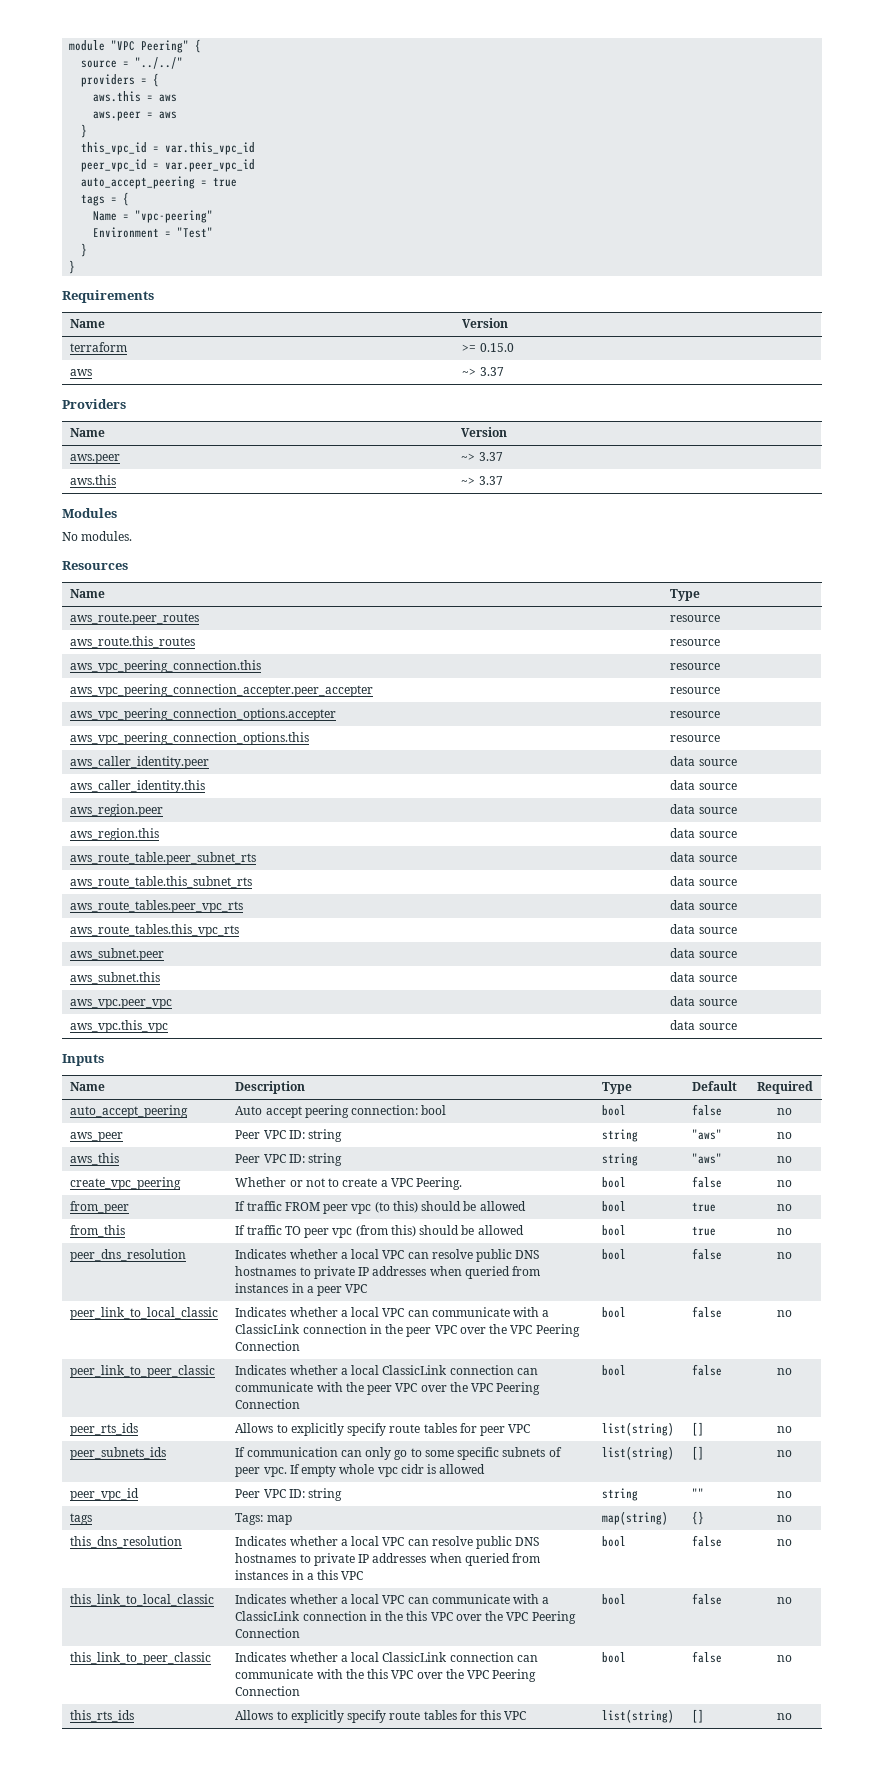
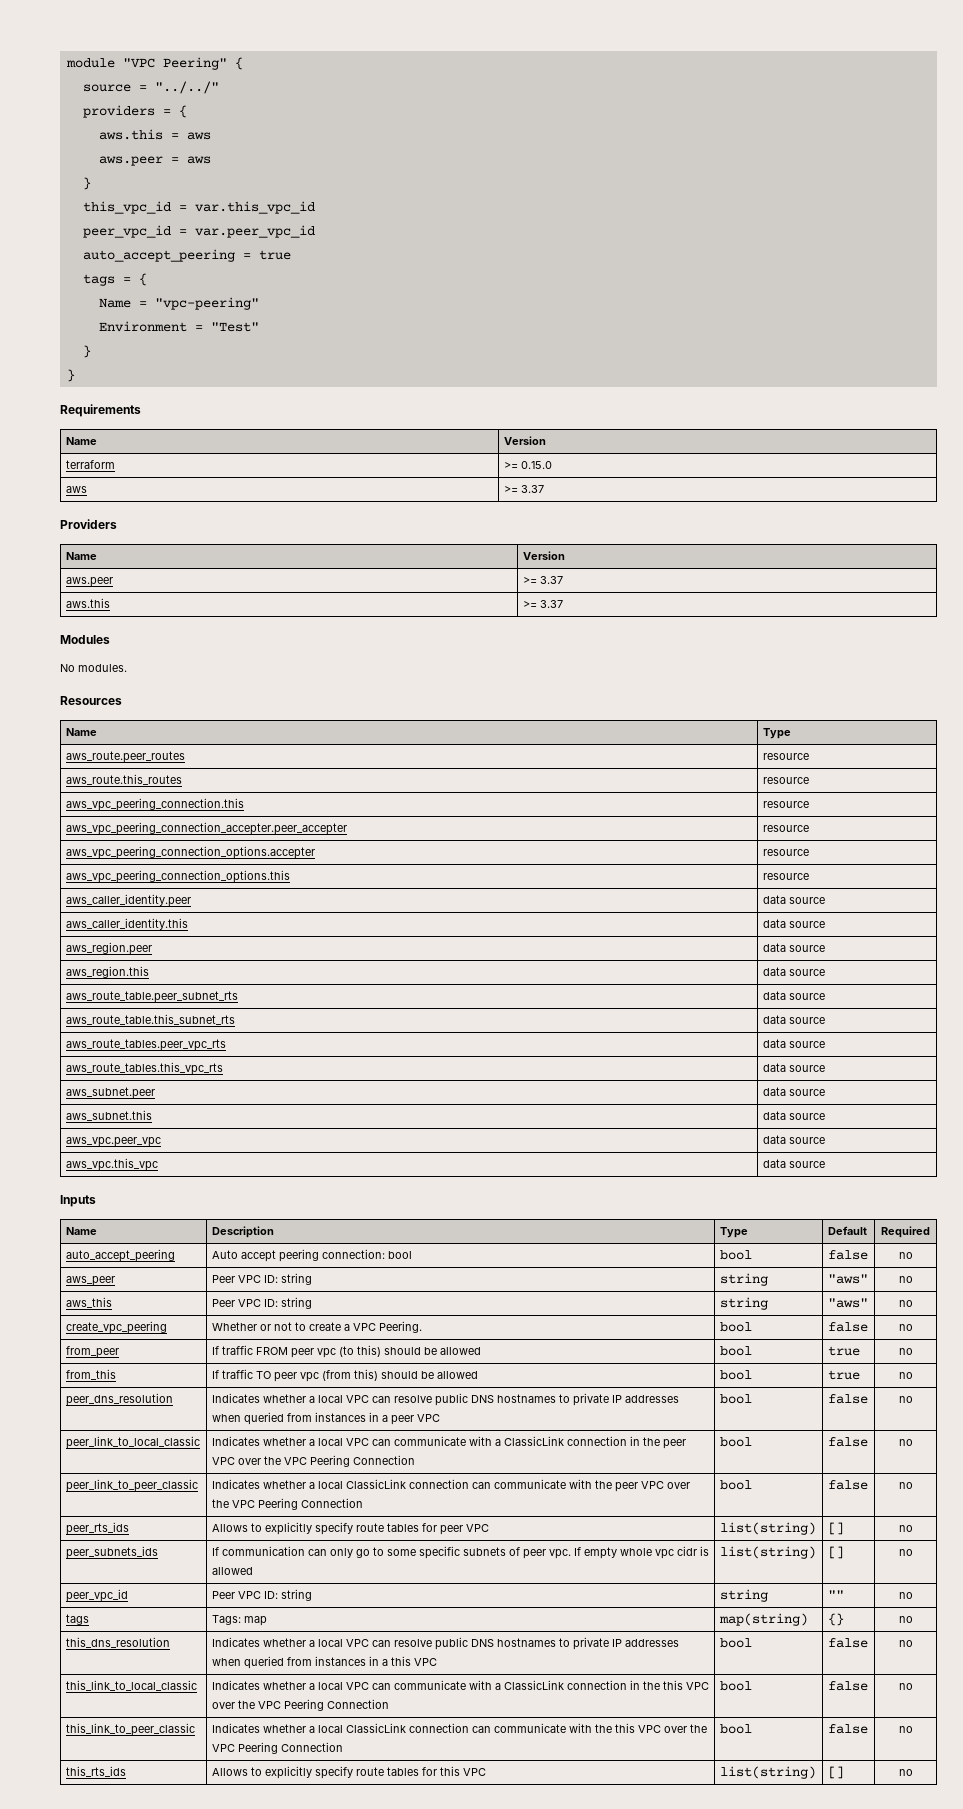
- aws | ~> 3.37
+ aws | >= 3.37
- aws.peer | ~> 3.37
+ aws.peer | >= 3.37
- aws.this | ~> 3.37
+ aws.this | >= 3.37

